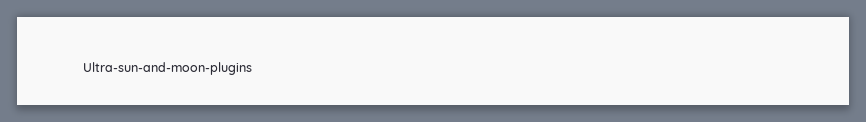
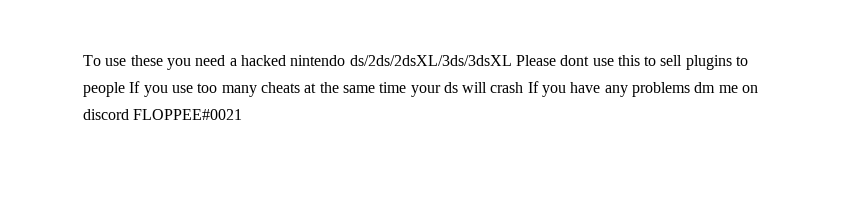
- Ultra-sun-and-moon-plugins
+ To use these you need a hacked nintendo ds/2ds/2dsXL/3ds/3dsXL Please dont use this to sell plugins to people If you use too many cheats at the same time your ds will crash If you have any problems dm me on discord FLOPPEE#0021

